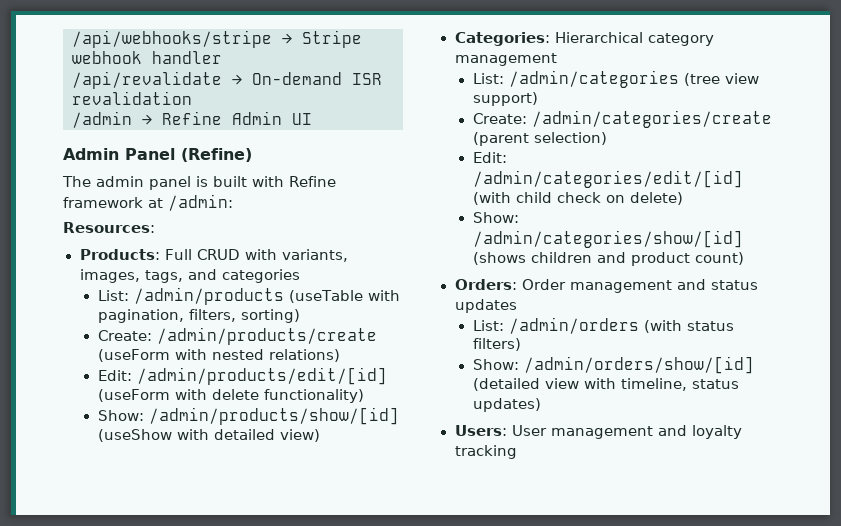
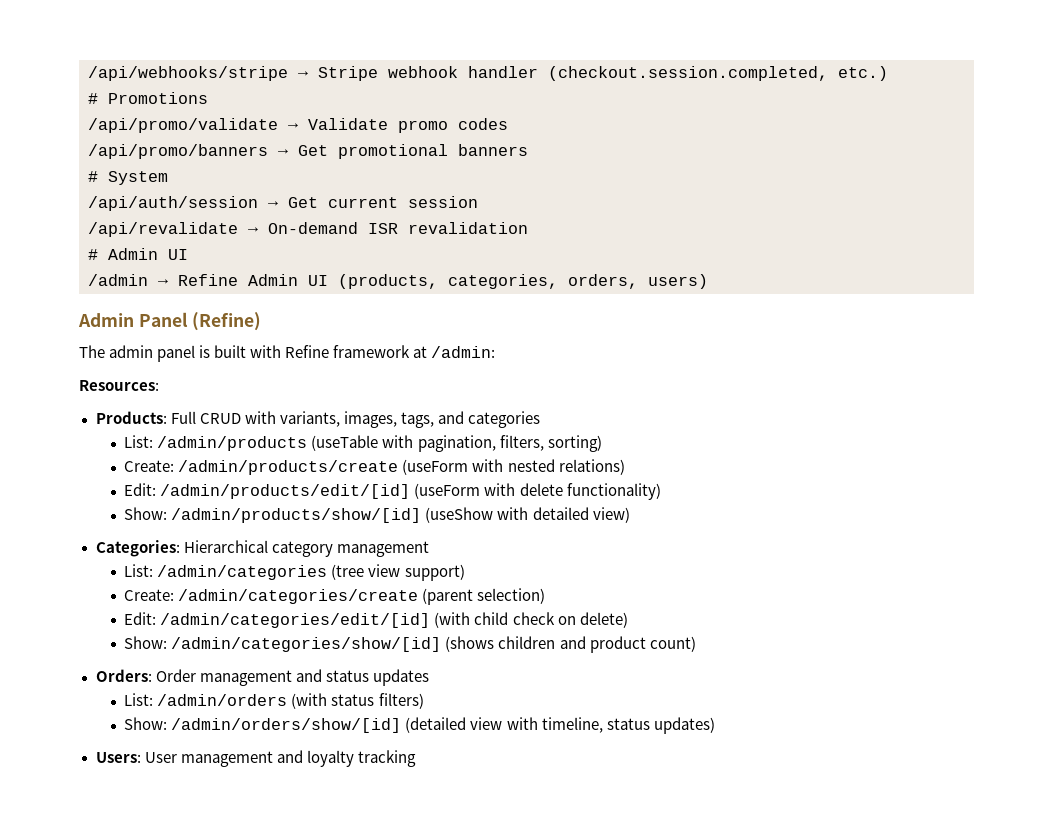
- /api/webhooks/stripe → Stripe webhook handler
+ /api/webhooks/stripe → Stripe webhook handler (checkout.session.completed, etc.)
+ # Promotions
+ /api/promo/validate → Validate promo codes
+ /api/promo/banners → Get promotional banners
+ # System
+ /api/auth/session → Get current session
+ # Admin UI
- /admin → Refine Admin UI
+ /admin → Refine Admin UI (products, categories, orders, users)

